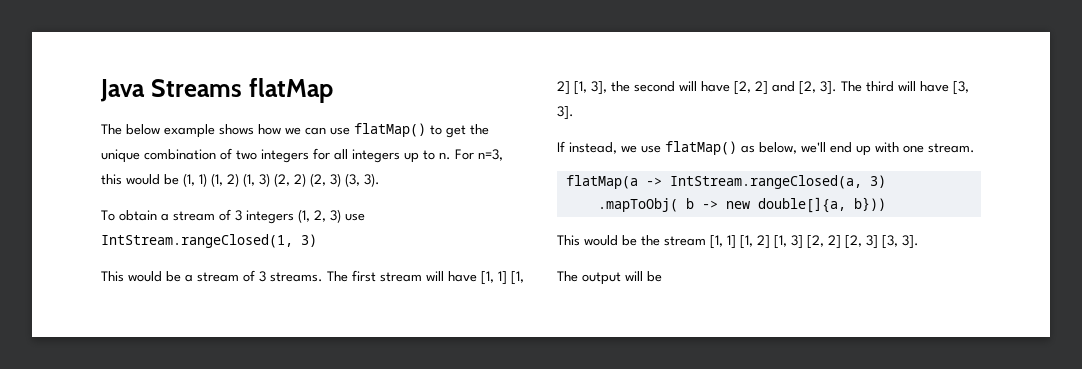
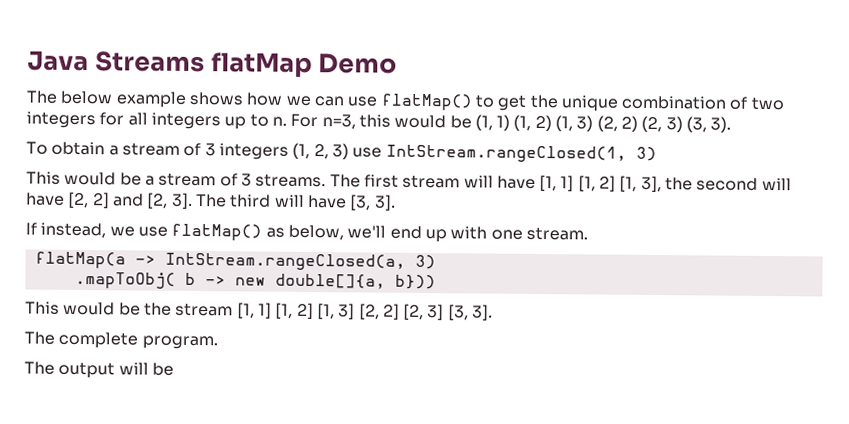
- Java Streams flatMap
+ Java Streams flatMap Demo
+ The complete program.

